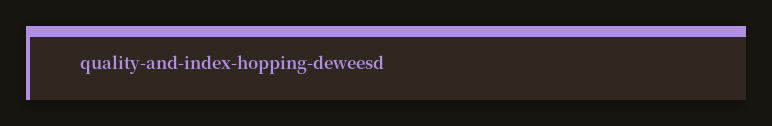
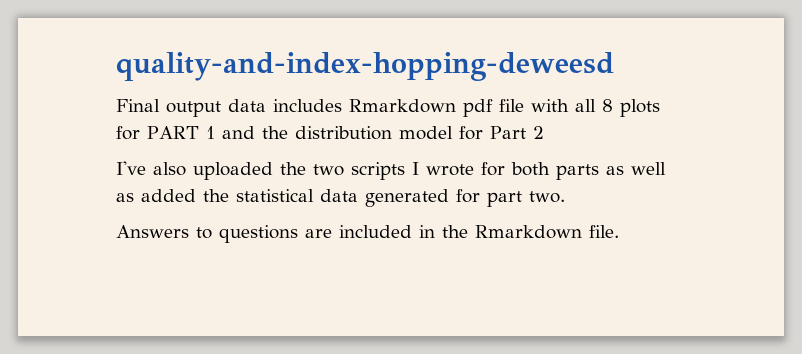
+ Final output data includes Rmarkdown pdf file with all 8 plots for PART 1 and the distribution model for Part 2
+ I've also uploaded the two scripts I wrote for both parts as well as added the statistical data generated for part two.
+ Answers to questions are included in the Rmarkdown file.

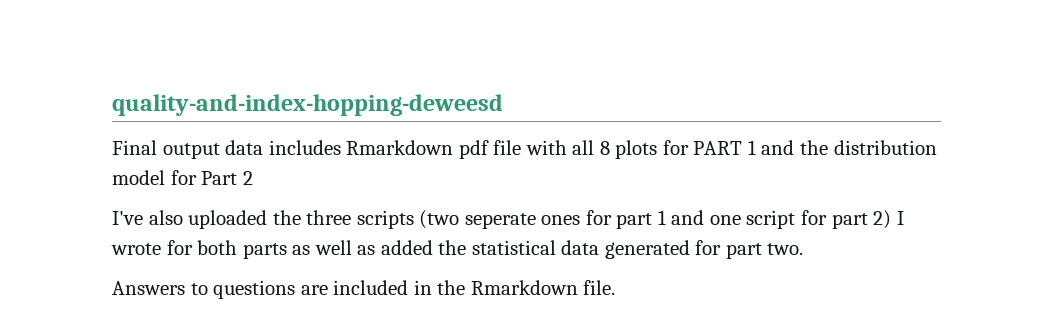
- I've also uploaded the two scripts I wrote for both parts as well as added the statistical data generated for part two.
+ I've also uploaded the three scripts (two seperate ones for part 1 and one script for part 2) I wrote for both parts as well as added the statistical data generated for part two.

